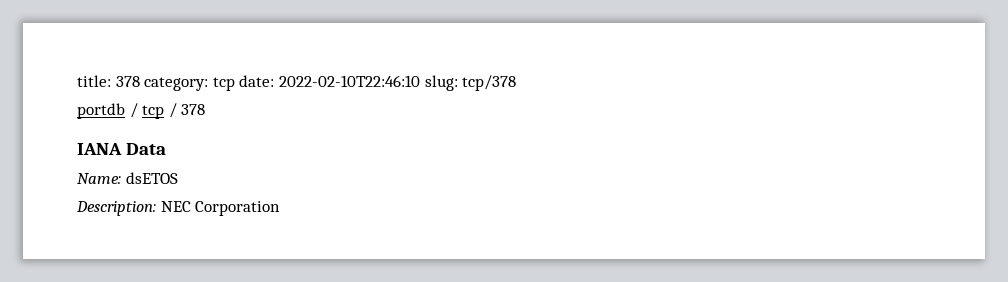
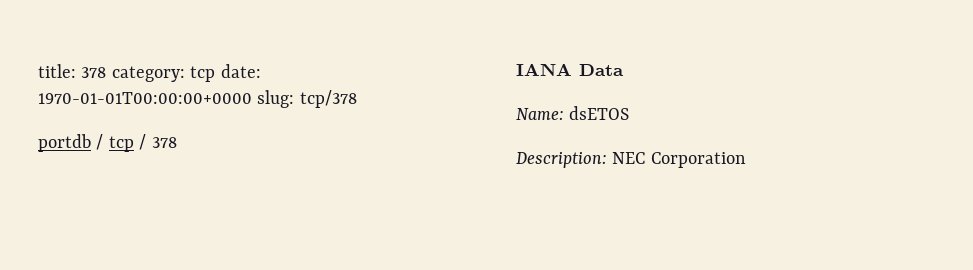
- title: 378 category: tcp date: 2022-02-10T22:46:10 slug: tcp/378
+ title: 378 category: tcp date: 1970-01-01T00:00:00+0000 slug: tcp/378

